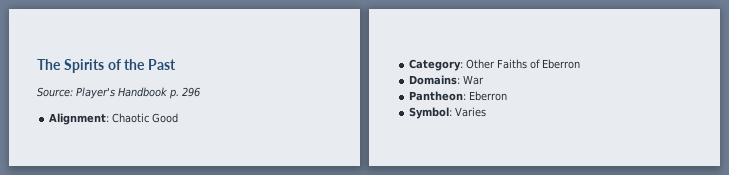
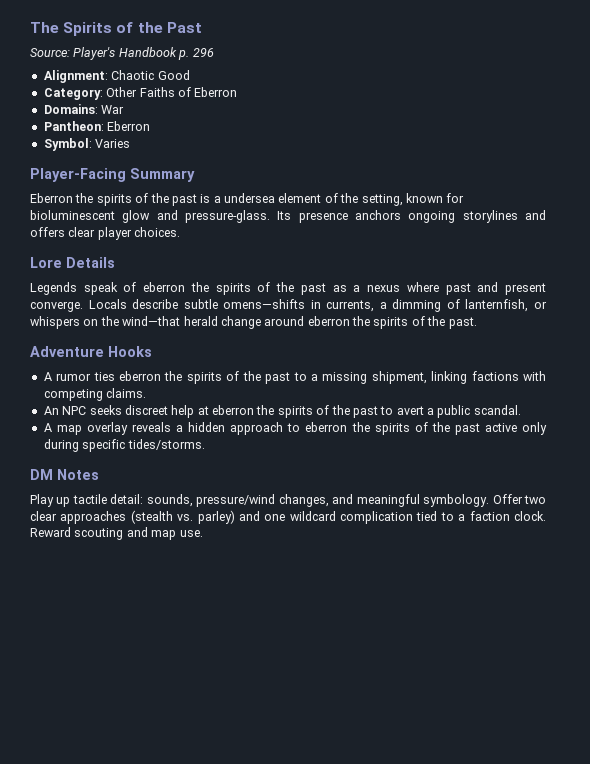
+ Player-Facing Summary
+ Eberron the spirits of the past is a undersea element of the setting, known for bioluminescent glow and pressure-glass. Its presence anchors ongoing storylines and offers clear player choices.
+ Lore Details
+ Legends speak of eberron the spirits of the past as a nexus where past and present converge. Locals describe subtle omens—shifts in currents, a dimming of lanternfish, or whispers on the wind—that herald change around eberron the spirits of the past.
+ Adventure Hooks
+ A rumor ties eberron the spirits of the past to a missing shipment, linking factions with competing claims.
+ An NPC seeks discreet help at eberron the spirits of the past to avert a public scandal.
+ A map overlay reveals a hidden approach to eberron the spirits of the past active only during specific tides/storms.
+ DM Notes
+ Play up tactile detail: sounds, pressure/wind changes, and meaningful symbology. Offer two clear approaches (stealth vs. parley) and one wildcard complication tied to a faction clock. Reward scouting and map use.

